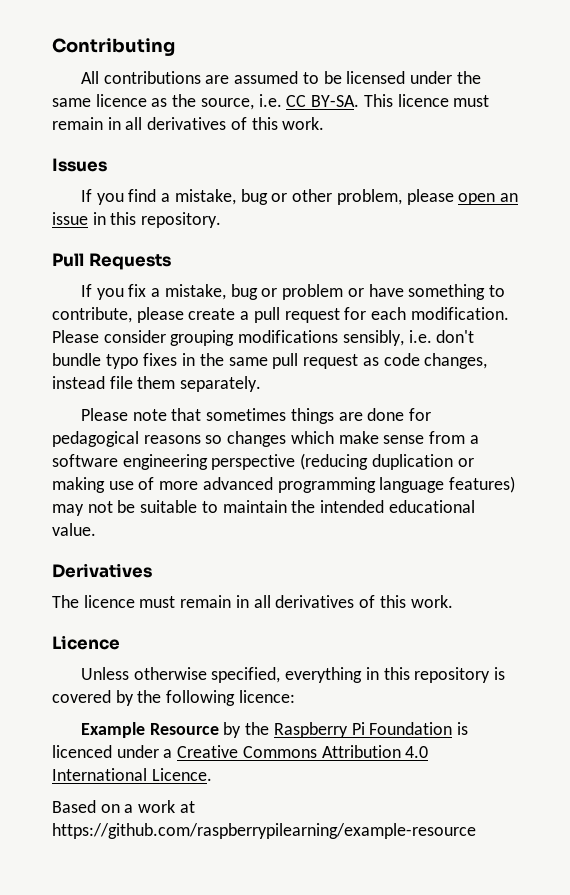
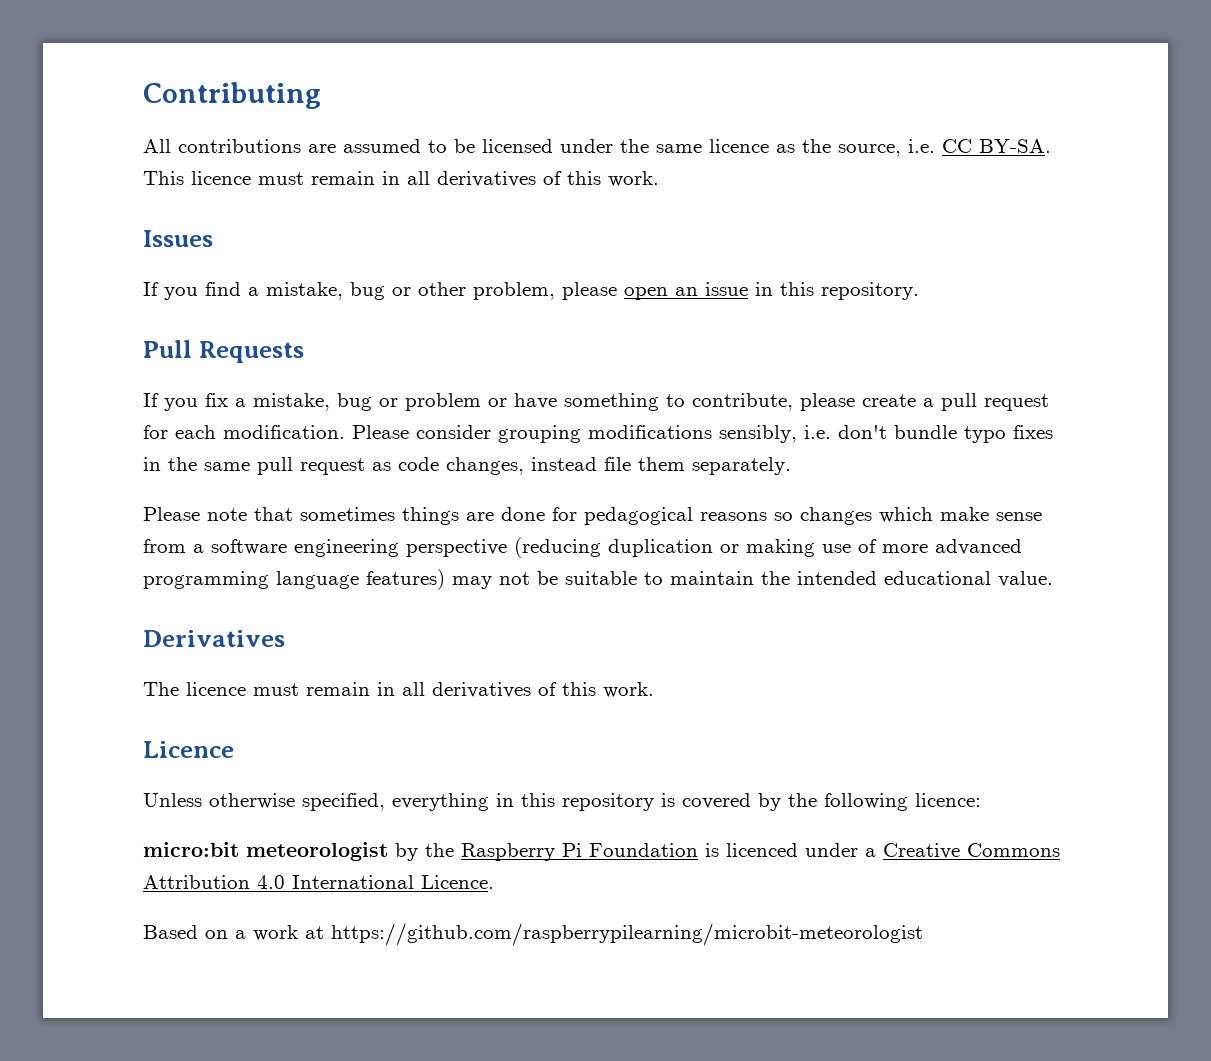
- Example Resource by the Raspberry Pi Foundation is licenced under a Creative Commons Attribution 4.0 International Licence.
+ micro:bit meteorologist by the Raspberry Pi Foundation is licenced under a Creative Commons Attribution 4.0 International Licence.
- Based on a work at https://github.com/raspberrypilearning/example-resource
+ Based on a work at https://github.com/raspberrypilearning/microbit-meteorologist

